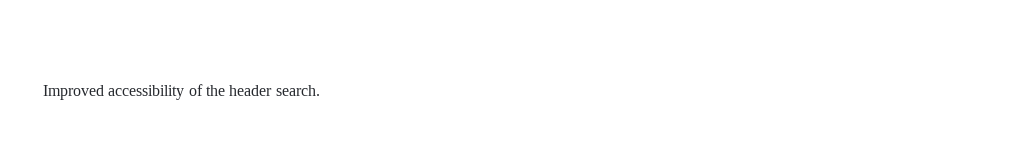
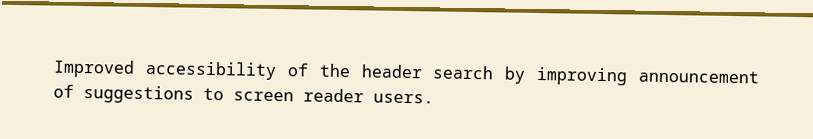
- Improved accessibility of the header search.
+ Improved accessibility of the header search by improving announcement of suggestions to screen reader users.

